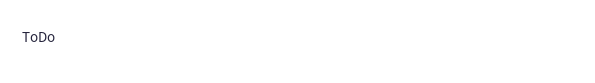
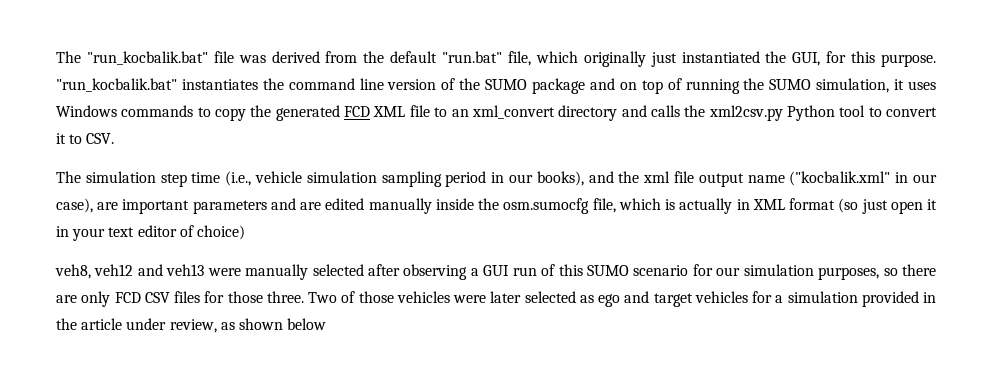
- ToDo
+ The "run_kocbalik.bat" file was derived from the default "run.bat" file, which originally just instantiated the GUI, for this purpose. "run_kocbalik.bat" instantiates the command line version of the SUMO package and on top of running the SUMO simulation, it uses Windows commands to copy the generated FCD XML file to an xml_convert directory and calls the xml2csv.py Python tool to convert it to CSV.
+ The simulation step time (i.e., vehicle simulation sampling period in our books), and the xml file output name ("kocbalik.xml" in our case), are important parameters and are edited manually inside the osm.sumocfg file, which is actually in XML format (so just open it in your text editor of choice)
+ veh8, veh12 and veh13 were manually selected after observing a GUI run of this SUMO scenario for our simulation purposes, so there are only FCD CSV files for those three. Two of those vehicles were later selected as ego and target vehicles for a simulation provided in the article under review, as shown below

